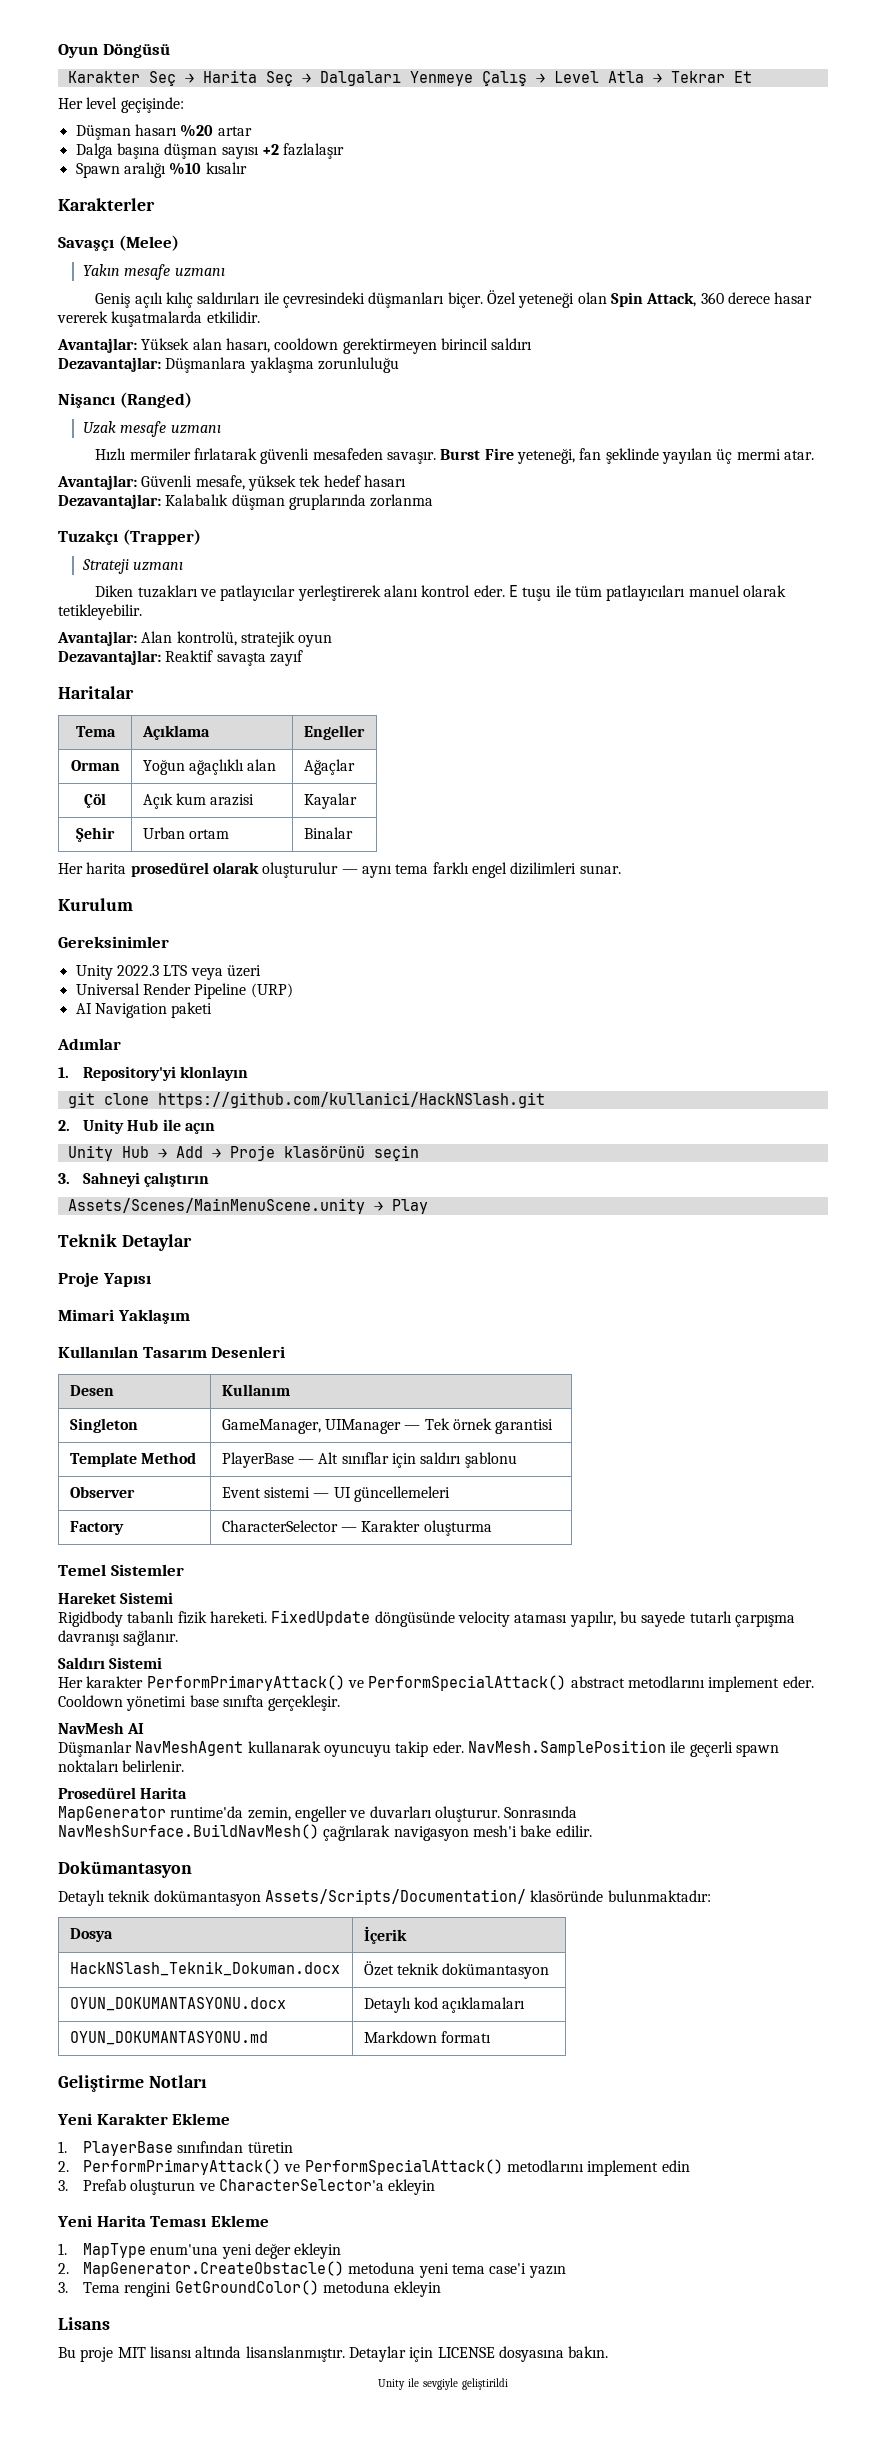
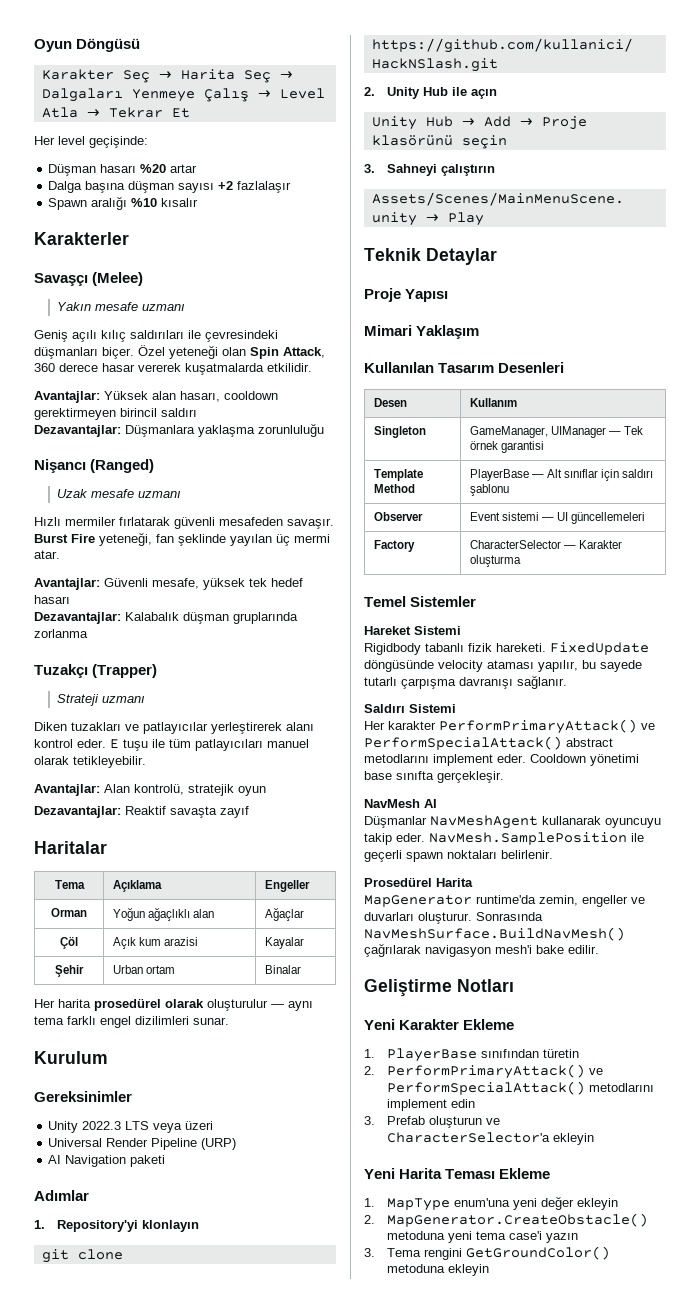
- Dokümantasyon
- Detaylı teknik dokümantasyon Assets/Scripts/Documentation/ klasöründe bulunmaktadır:
- Dosya | İçerik
- HackNSlash_Teknik_Dokuman.docx | Özet teknik dokümantasyon
- OYUN_DOKUMANTASYONU.docx | Detaylı kod açıklamaları
- OYUN_DOKUMANTASYONU.md | Markdown formatı
- Lisans
- Bu proje MIT lisansı altında lisanslanmıştır. Detaylar için LICENSE dosyasına bakın.
- Unity ile sevgiyle geliştirildi

